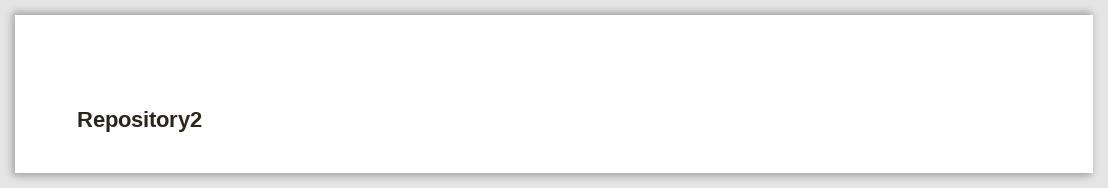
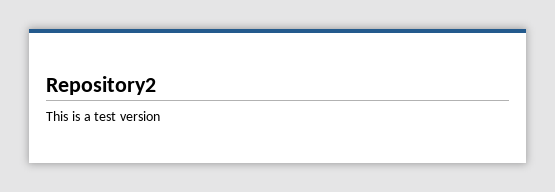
+ This is a test version

